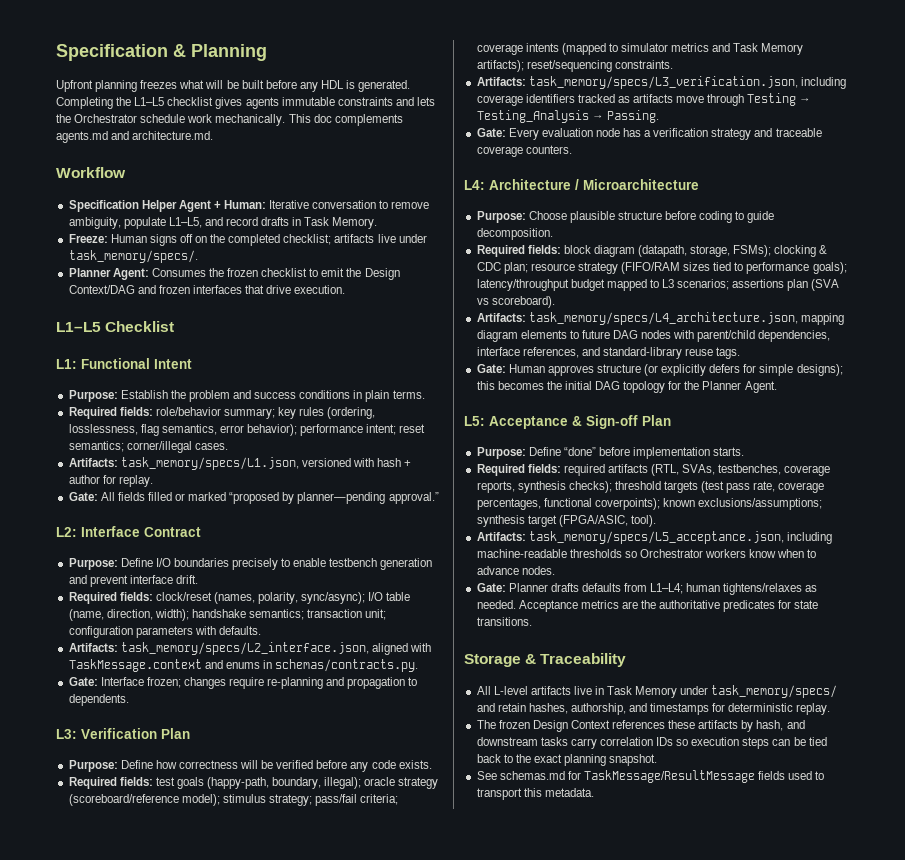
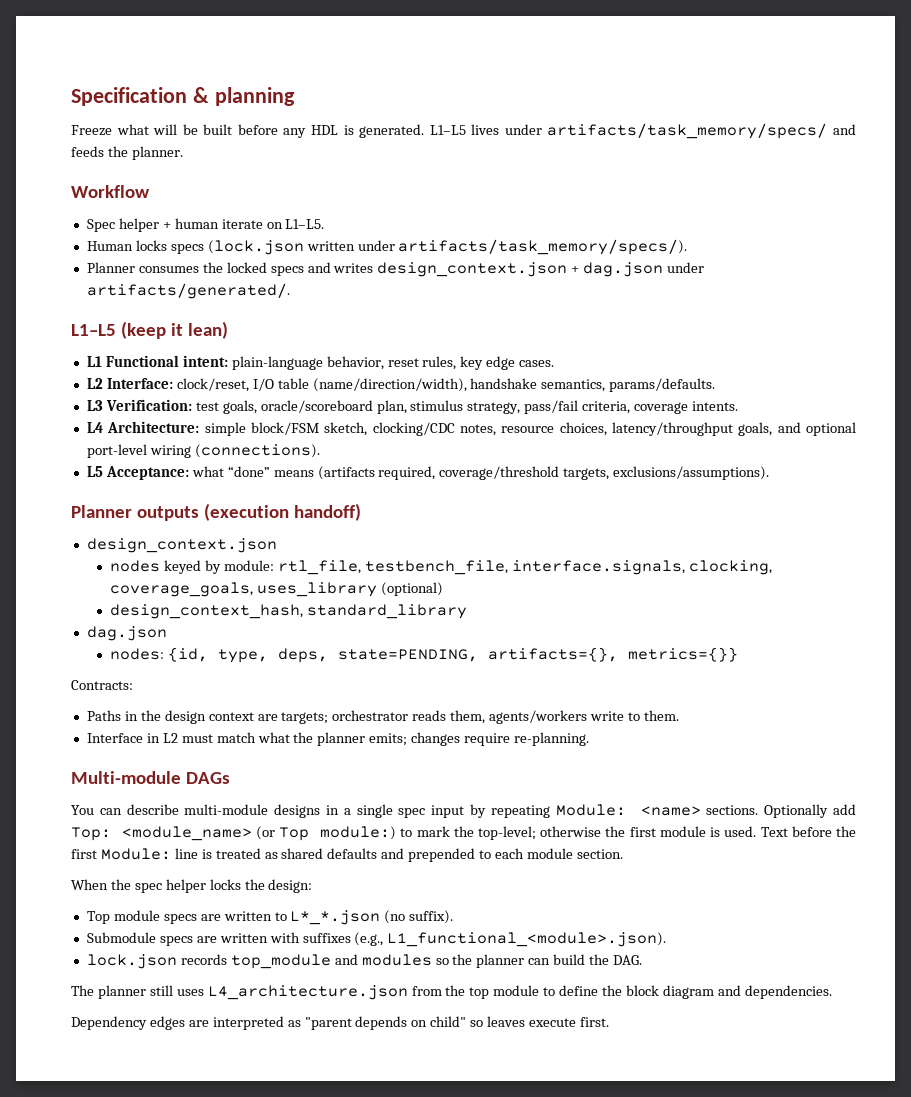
- Specification & Planning
- Upfront planning freezes what will be built before any HDL is generated.
+ Specification & planning
+ Freeze what will be built before any HDL is generated.
- Completing the L1–L5 checklist gives agents immutable constraints and lets the Orchestrator schedule work mechanically. This doc complements agents.md and architecture.md.
+ L1–L5 lives under artifacts/task_memory/specs/ and feeds the planner.
  Workflow
- Specification Helper Agent + Human: Iterative conversation to remove ambiguity, populate L1–L5, and record drafts in Task Memory.
- Freeze: Human signs off on the completed checklist; artifacts live under task_memory/specs/.
- Planner Agent: Consumes the frozen checklist to emit the Design Context/DAG and frozen interfaces that drive execution.
- L1–L5 Checklist
- L1: Functional Intent
- Purpose: Establish the problem and success conditions in plain terms.
- Required fields: role/behavior summary; key rules (ordering, losslessness, flag semantics, error behavior); performance intent; reset semantics; corner/illegal cases.
- Artifacts: task_memory/specs/L1.json, versioned with hash + author for replay.
- Gate: All fields filled or marked “proposed by planner—pending approval.”
- L2: Interface Contract
- Purpose: Define I/O boundaries precisely to enable testbench generation and prevent interface drift.
- Required fields: clock/reset (names, polarity, sync/async); I/O table (name, direction, width); handshake semantics; transaction unit; configuration parameters with defaults.
- Artifacts: task_memory/specs/L2_interface.json, aligned with TaskMessage.context and enums in schemas/contracts.py.
- Gate: Interface frozen; changes require re-planning and propagation to dependents.
- L3: Verification Plan
- Purpose: Define how correctness will be verified before any code exists.
- Required fields: test goals (happy-path, boundary, illegal); oracle strategy (scoreboard/reference model); stimulus strategy; pass/fail criteria; coverage intents (mapped to simulator metrics and Task Memory artifacts); reset/sequencing constraints.
- Artifacts: task_memory/specs/L3_verification.json, including coverage identifiers tracked as artifacts move through Testing → Testing_Analysis → Passing.
- Gate: Every evaluation node has a verification strategy and traceable coverage counters.
- L4: Architecture / Microarchitecture
- Purpose: Choose plausible structure before coding to guide decomposition.
- Required fields: block diagram (datapath, storage, FSMs); clocking & CDC plan; resource strategy (FIFO/RAM sizes tied to performance goals); latency/throughput budget mapped to L3 scenarios; assertions plan (SVA vs scoreboard).
- Artifacts: task_memory/specs/L4_architecture.json, mapping diagram elements to future DAG nodes with parent/child dependencies, interface references, and standard-library reuse tags.
- Gate: Human approves structure (or explicitly defers for simple designs); this becomes the initial DAG topology for the Planner Agent.
- L5: Acceptance & Sign-off Plan
- Purpose: Define “done” before implementation starts.
- Required fields: required artifacts (RTL, SVAs, testbenches, coverage reports, synthesis checks); threshold targets (test pass rate, coverage percentages, functional coverpoints); known exclusions/assumptions; synthesis target (FPGA/ASIC, tool).
- Artifacts: task_memory/specs/L5_acceptance.json, including machine-readable thresholds so Orchestrator workers know when to advance nodes.
- Gate: Planner drafts defaults from L1–L4; human tightens/relaxes as needed. Acceptance metrics are the authoritative predicates for state transitions.
- Storage & Traceability
- All L-level artifacts live in Task Memory under task_memory/specs/ and retain hashes, authorship, and timestamps for deterministic replay.
- The frozen Design Context references these artifacts by hash, and downstream tasks carry correlation IDs so execution steps can be tied back to the exact planning snapshot.
- See schemas.md for TaskMessage/ResultMessage fields used to transport this metadata.
+ Spec helper + human iterate on L1–L5.
+ Human locks specs (lock.json written under artifacts/task_memory/specs/).
+ Planner consumes the locked specs and writes design_context.json + dag.json under artifacts/generated/.
+ L1–L5 (keep it lean)
+ L1 Functional intent: plain-language behavior, reset rules, key edge cases.
+ L2 Interface: clock/reset, I/O table (name/direction/width), handshake semantics, params/defaults.
+ L3 Verification: test goals, oracle/scoreboard plan, stimulus strategy, pass/fail criteria, coverage intents.
+ L4 Architecture: simple block/FSM sketch, clocking/CDC notes, resource choices, latency/throughput goals, and optional port-level wiring (connections).
+ L5 Acceptance: what “done” means (artifacts required, coverage/threshold targets, exclusions/assumptions).
+ Planner outputs (execution handoff)
+ design_context.json
+ nodes keyed by module: rtl_file, testbench_file, interface.signals, clocking, coverage_goals, uses_library (optional)
+ design_context_hash, standard_library
+ dag.json
+ nodes: {id, type, deps, state=PENDING, artifacts={}, metrics={}}
+ Contracts:
+ Paths in the design context are targets; orchestrator reads them, agents/workers write to them.
+ Interface in L2 must match what the planner emits; changes require re-planning.
+ Multi-module DAGs
+ You can describe multi-module designs in a single spec input by repeating Module: <name> sections. Optionally add Top: <module_name> (or Top module:) to mark the top-level; otherwise the first module is used. Text before the first Module: line is treated as shared defaults and prepended to each module section.
+ When the spec helper locks the design:
+ Top module specs are written to L*_*.json (no suffix).
+ Submodule specs are written with suffixes (e.g., L1_functional_<module>.json).
+ lock.json records top_module and modules so the planner can build the DAG.
+ The planner still uses L4_architecture.json from the top module to define the block diagram and dependencies.
+ Dependency edges are interpreted as "parent depends on child" so leaves execute first.

